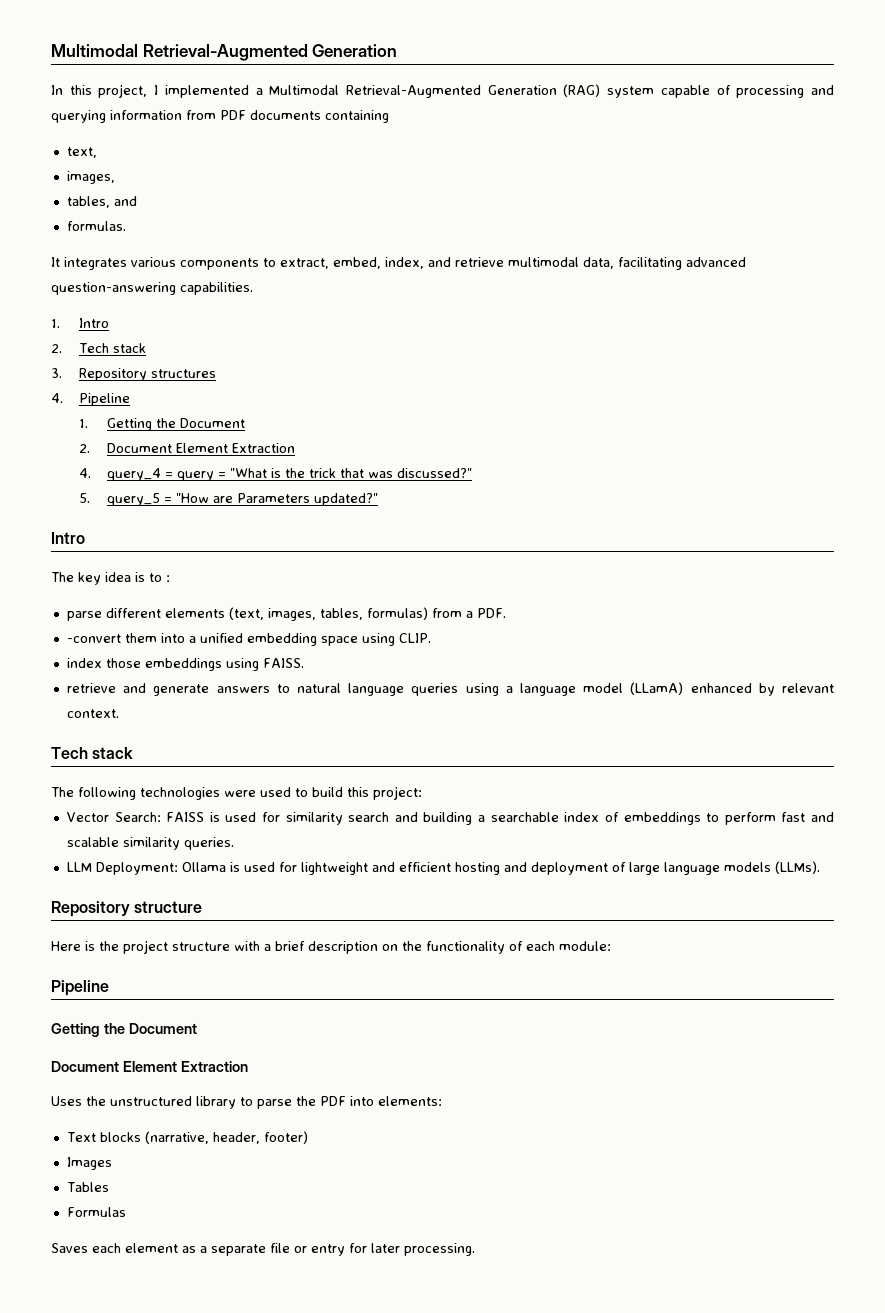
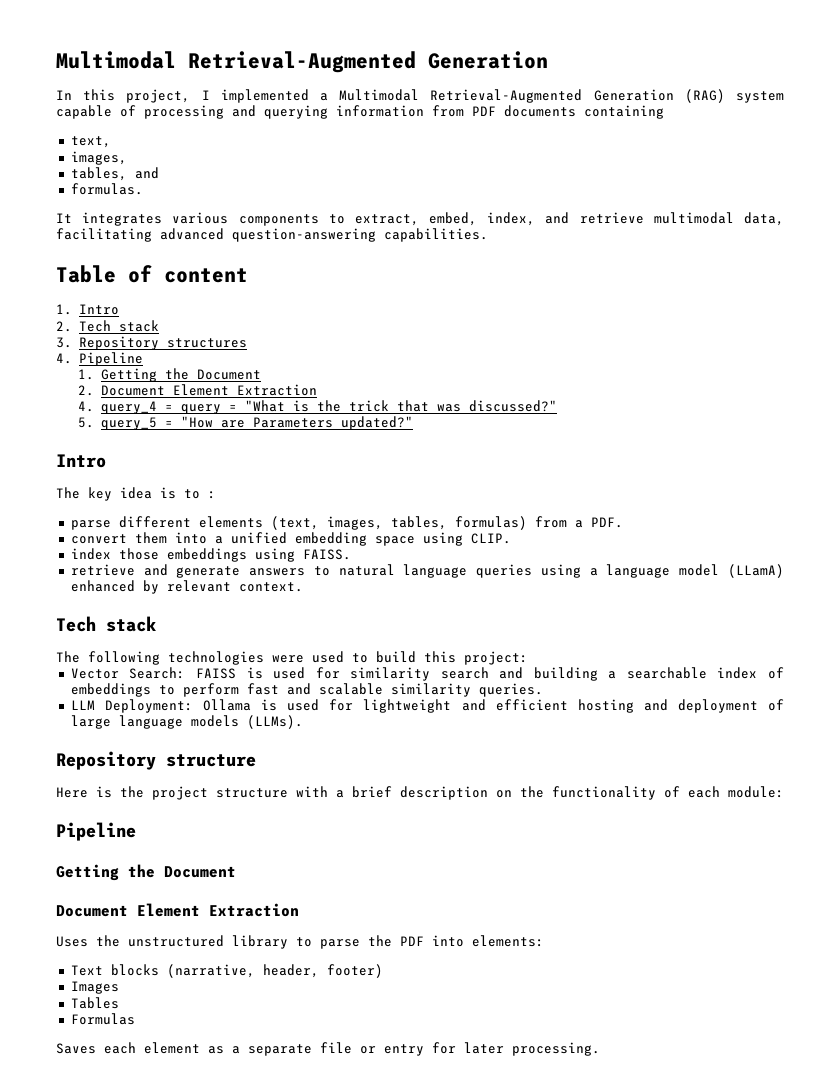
+ Table of content
- -convert them into a unified embedding space using CLIP.
+ convert them into a unified embedding space using CLIP.

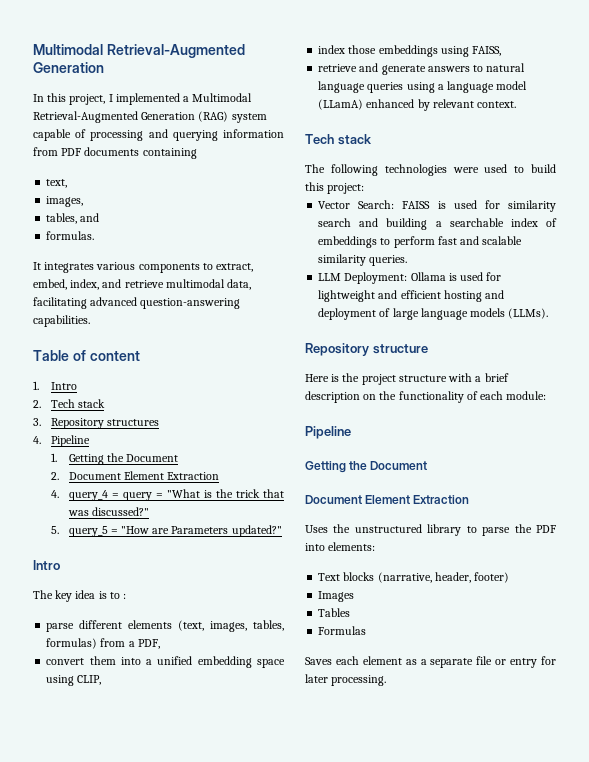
- parse different elements (text, images, tables, formulas) from a PDF.
+ parse different elements (text, images, tables, formulas) from a PDF,
- convert them into a unified embedding space using CLIP.
+ convert them into a unified embedding space using CLIP,
- index those embeddings using FAISS.
+ index those embeddings using FAISS,

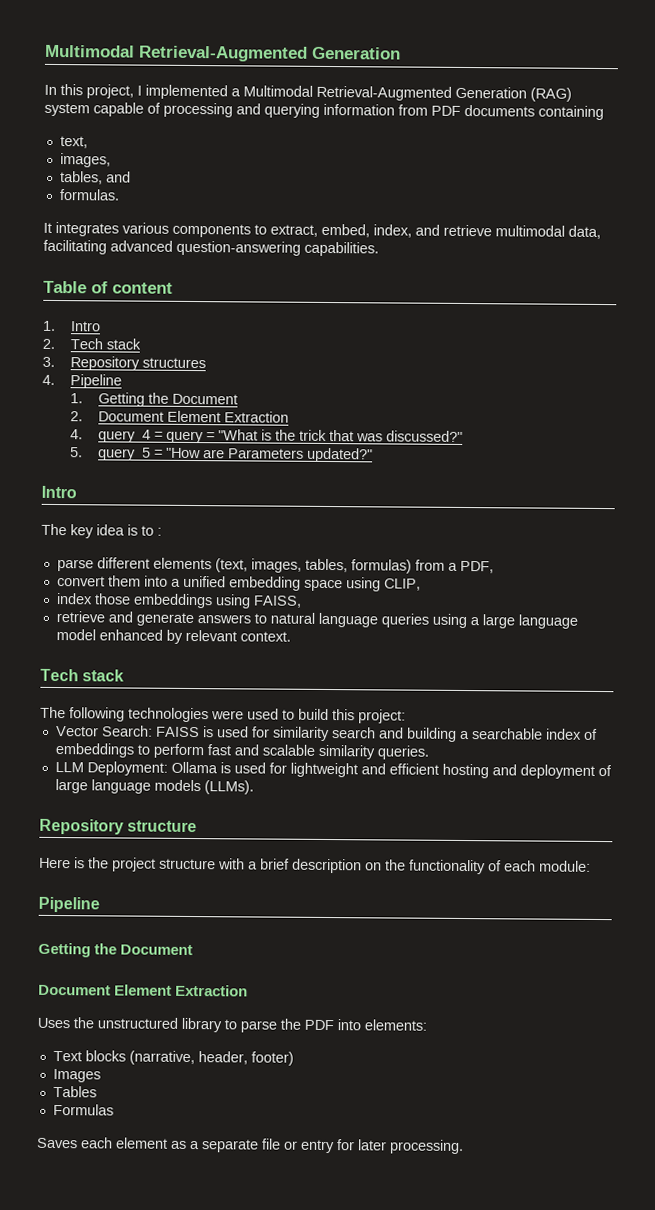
- retrieve and generate answers to natural language queries using a language model (LLamA) enhanced by relevant context.
+ retrieve and generate answers to natural language queries using a large language model enhanced by relevant context.

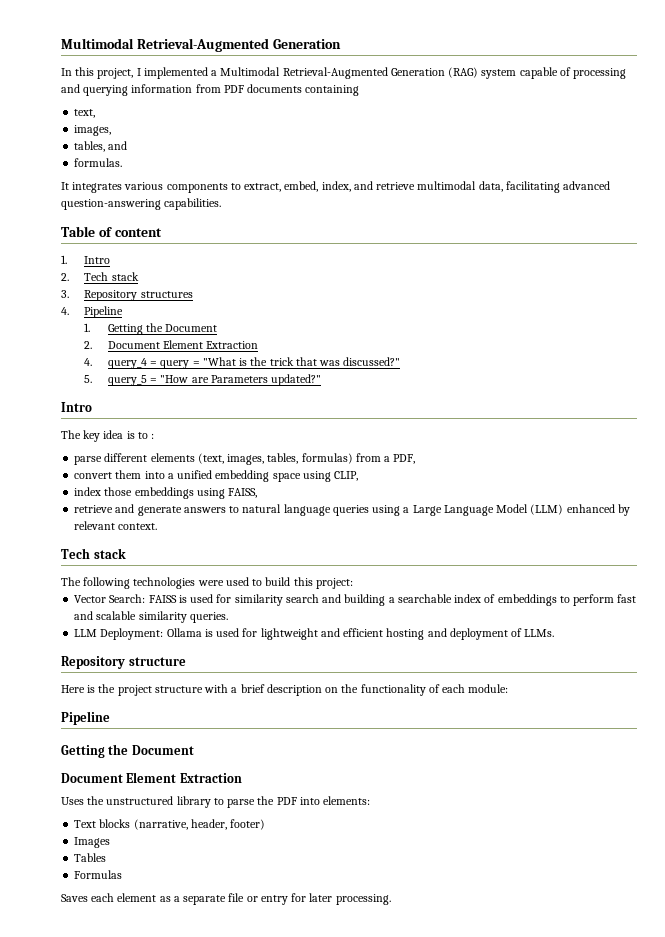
- retrieve and generate answers to natural language queries using a large language model enhanced by relevant context.
+ retrieve and generate answers to natural language queries using a Large Language Model (LLM) enhanced by relevant context.
- LLM Deployment: Ollama is used for lightweight and efficient hosting and deployment of large language models (LLMs).
+ LLM Deployment: Ollama is used for lightweight and efficient hosting and deployment of LLMs.

